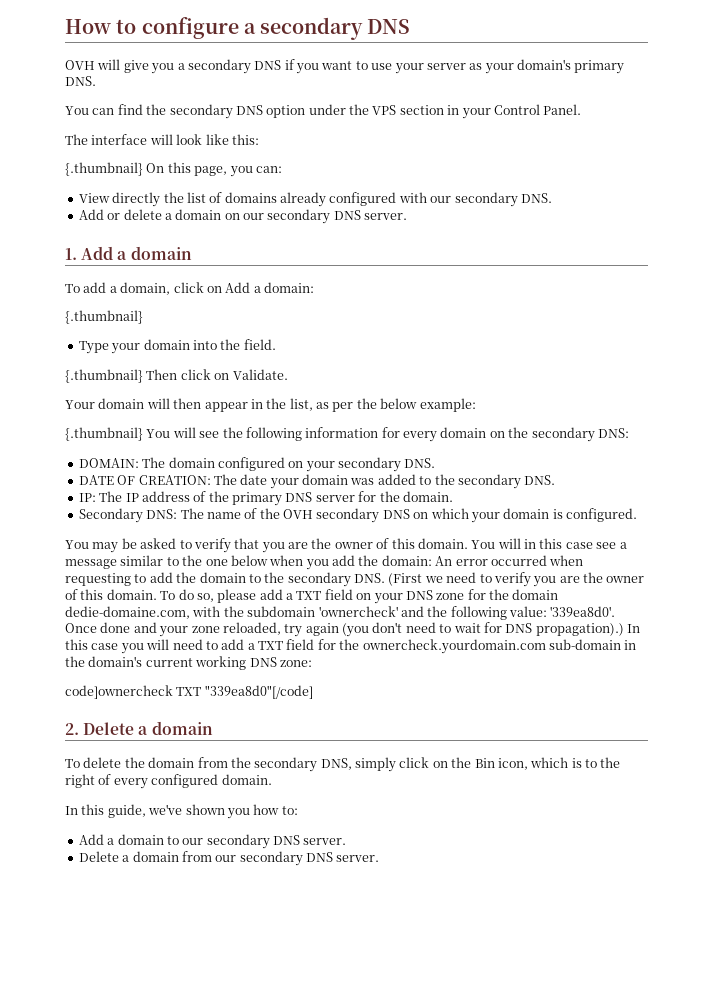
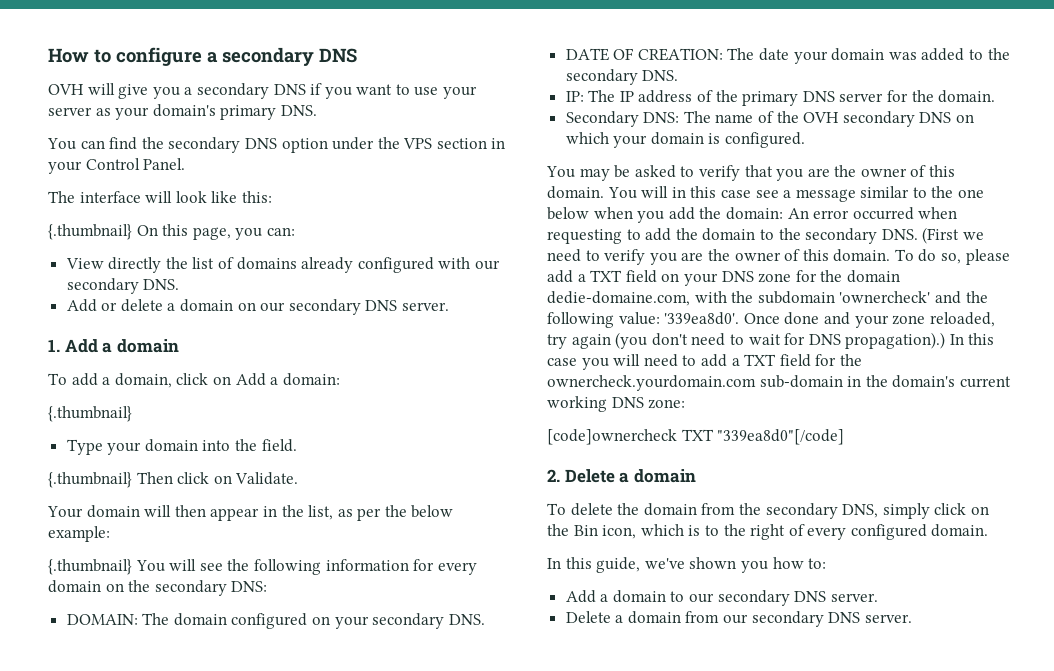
- code]ownercheck TXT "339ea8d0"[/code]
+ [code]ownercheck TXT "339ea8d0"[/code]

